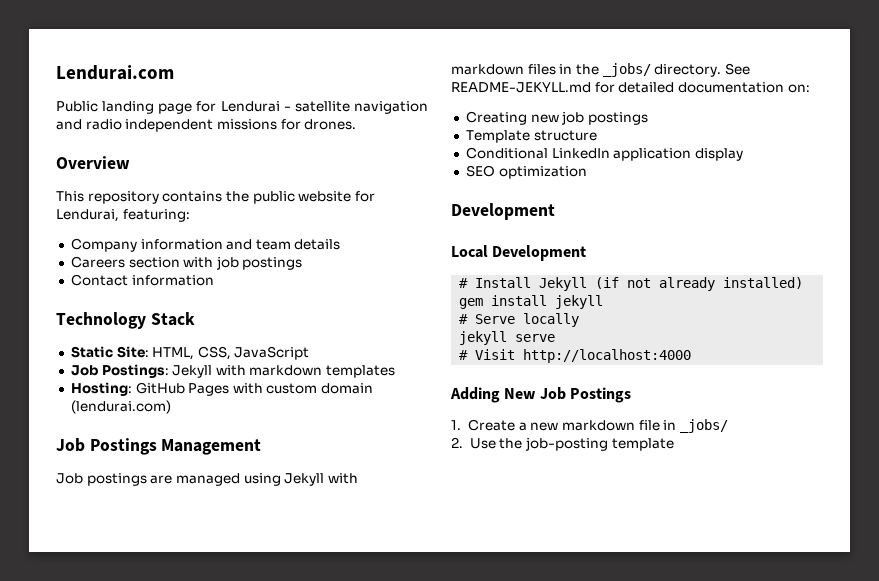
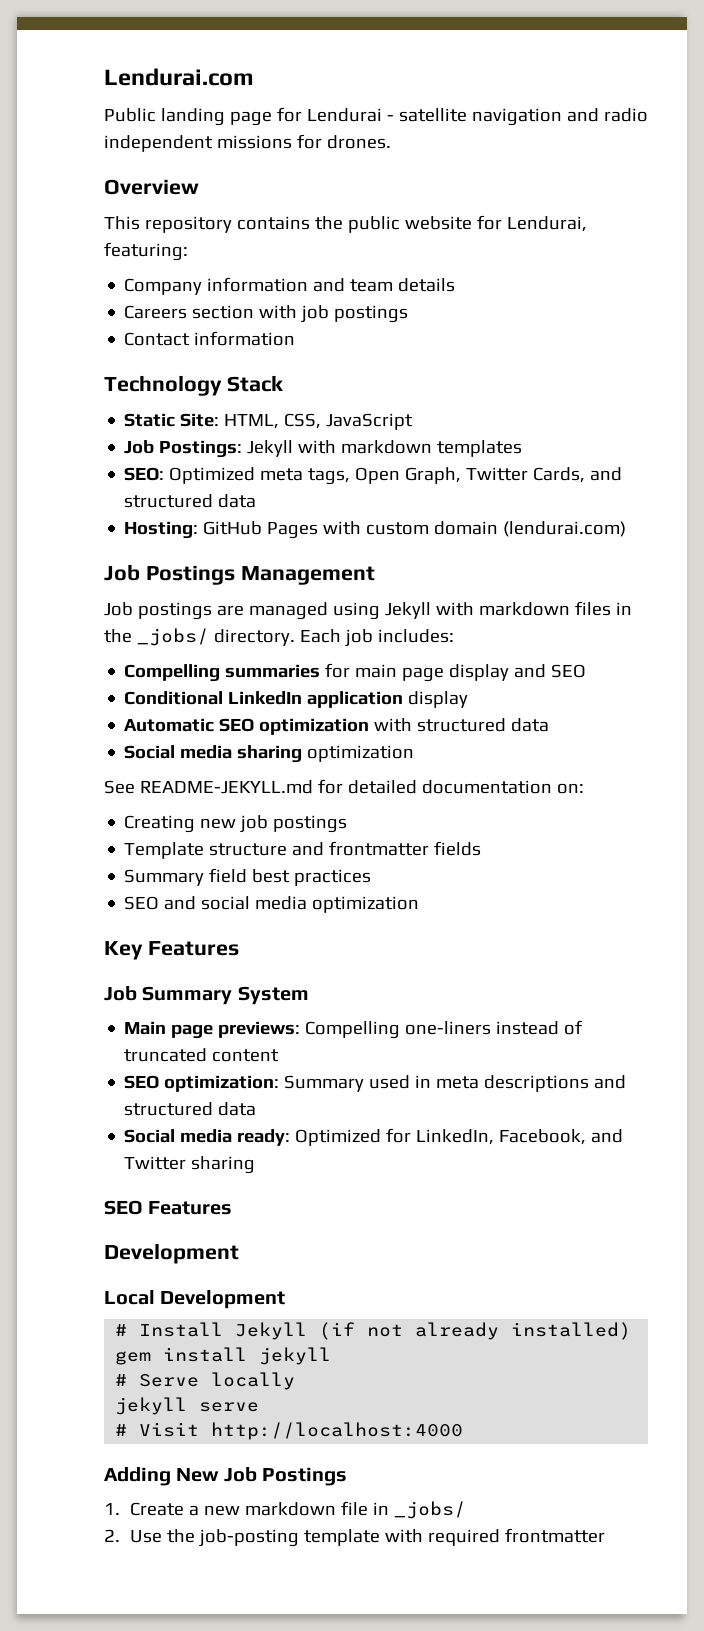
+ SEO: Optimized meta tags, Open Graph, Twitter Cards, and structured data
- Job postings are managed using Jekyll with markdown files in the _jobs/ directory. See README-JEKYLL.md for detailed documentation on:
+ Job postings are managed using Jekyll with markdown files in the _jobs/ directory. Each job includes:
+ Compelling summaries for main page display and SEO
+ Conditional LinkedIn application display
+ Automatic SEO optimization with structured data
+ Social media sharing optimization
+ See README-JEKYLL.md for detailed documentation on:
- Template structure
- Conditional LinkedIn application display
- SEO optimization
+ Template structure and frontmatter fields
+ Summary field best practices
+ SEO and social media optimization
+ Key Features
+ Job Summary System
+ Main page previews: Compelling one-liners instead of truncated content
+ SEO optimization: Summary used in meta descriptions and structured data
+ Social media ready: Optimized for LinkedIn, Facebook, and Twitter sharing
+ SEO Features
- 2. Use the job-posting template
+ 2. Use the job-posting template with required frontmatter

